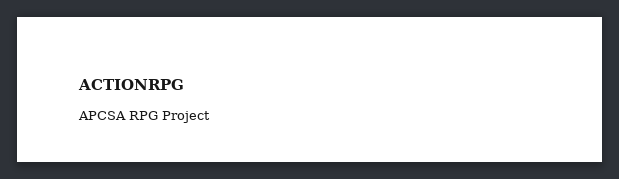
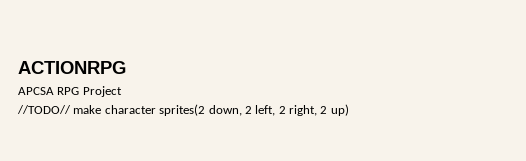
+ //TODO// make character sprites(2 down, 2 left, 2 right, 2 up)

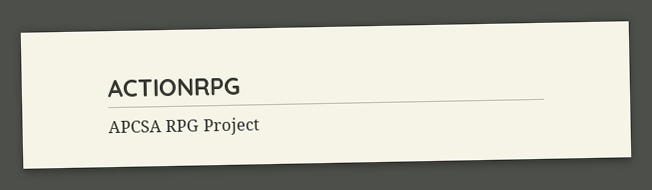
- //TODO// make character sprites(2 down, 2 left, 2 right, 2 up)

